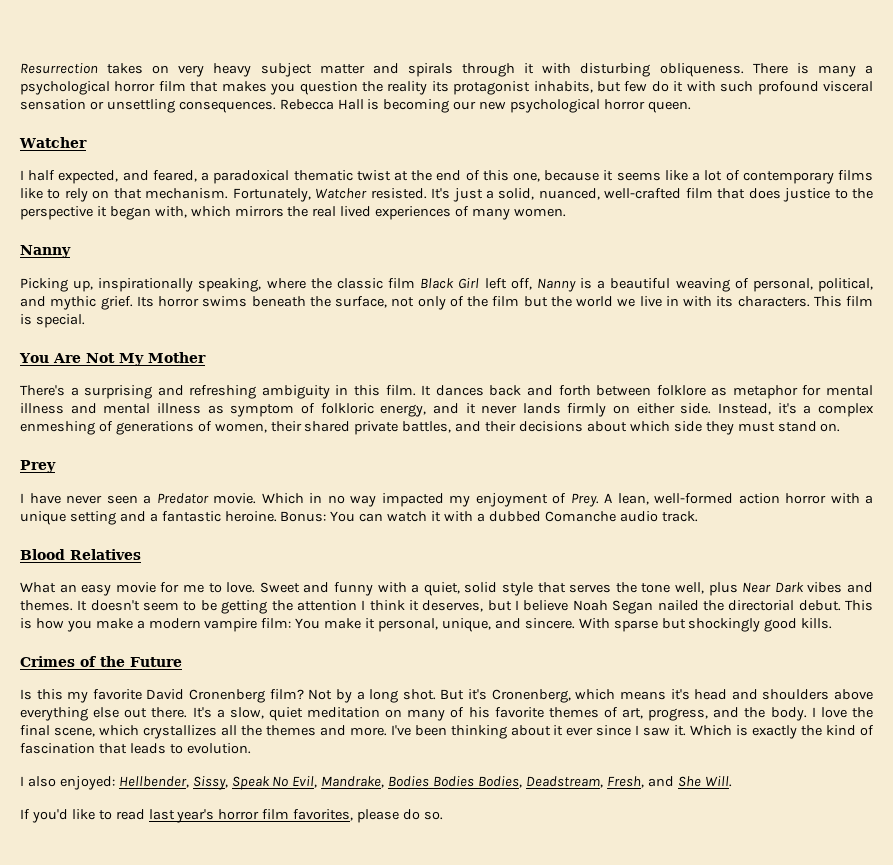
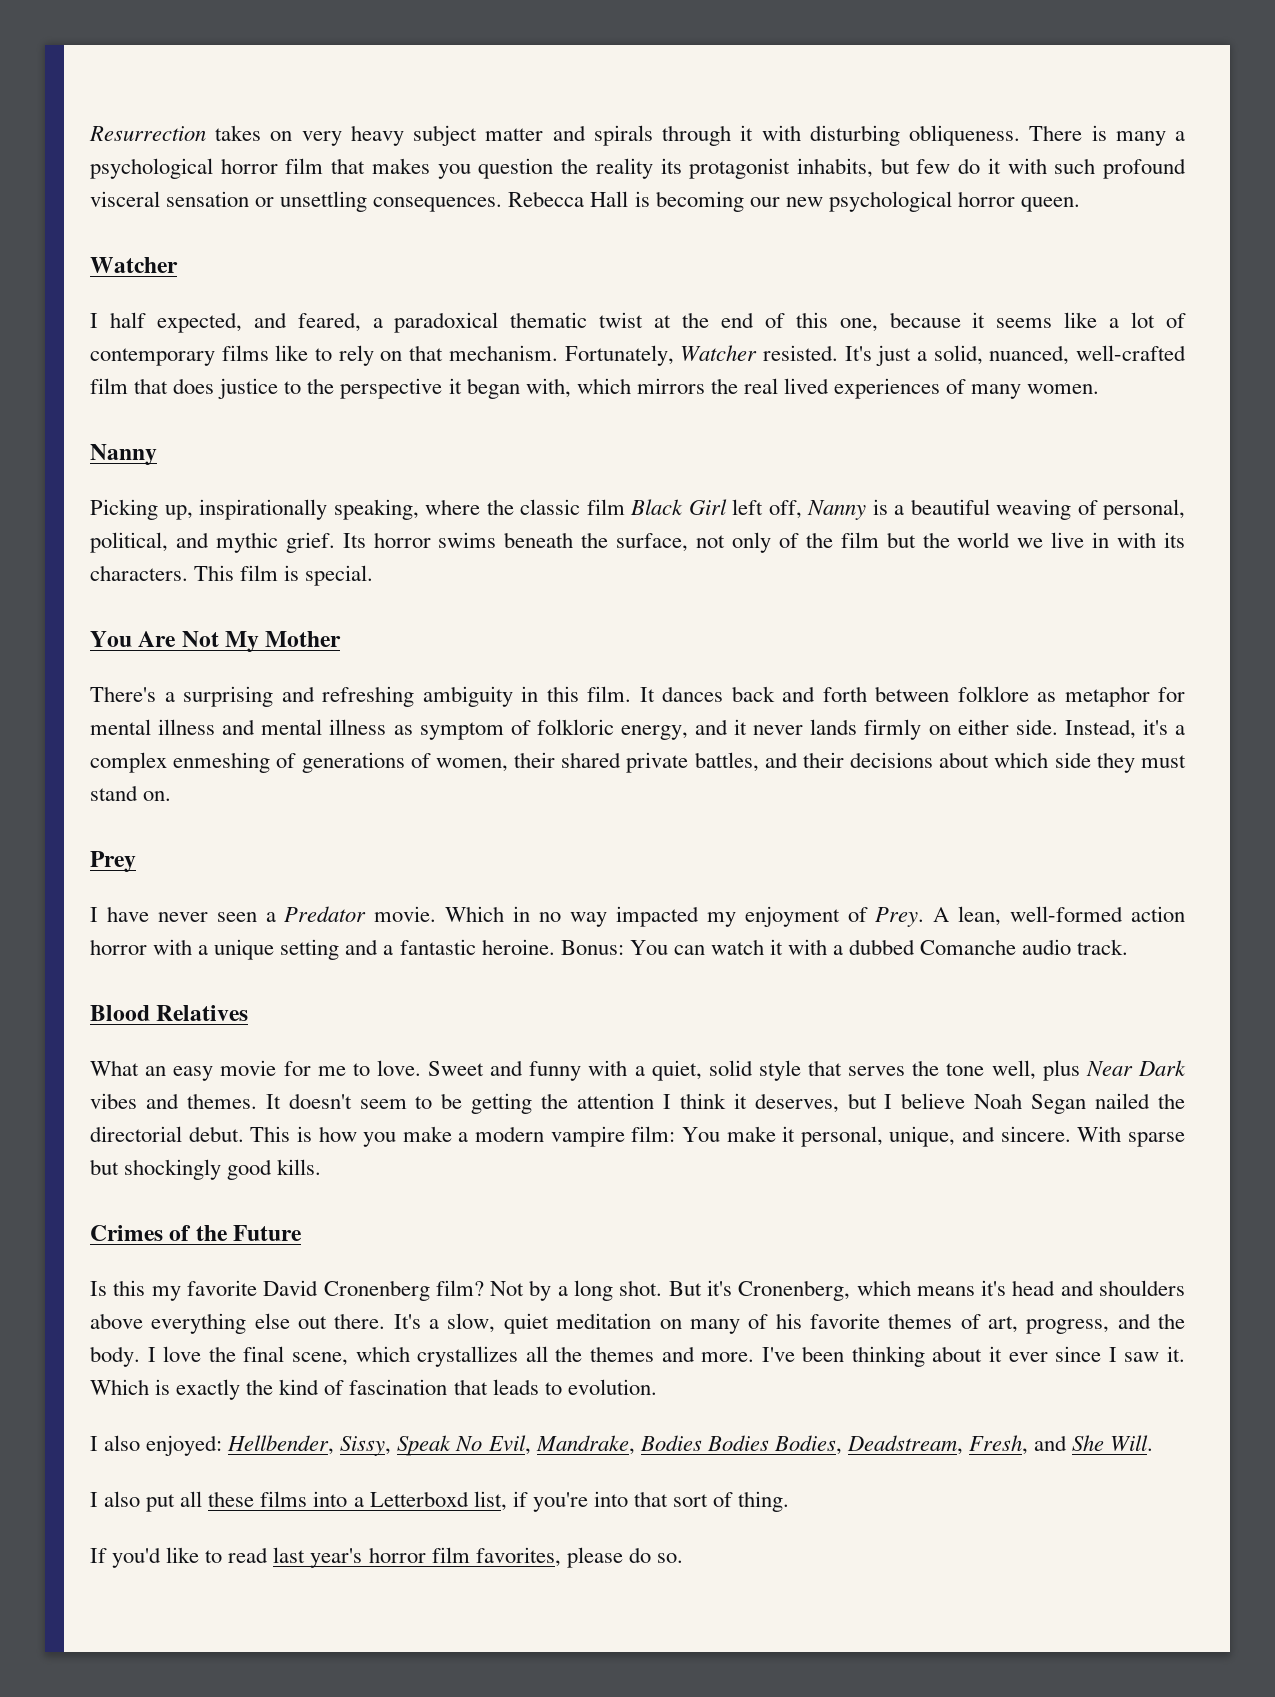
+ I also put all these films into a Letterboxd list, if you're into that sort of thing.

